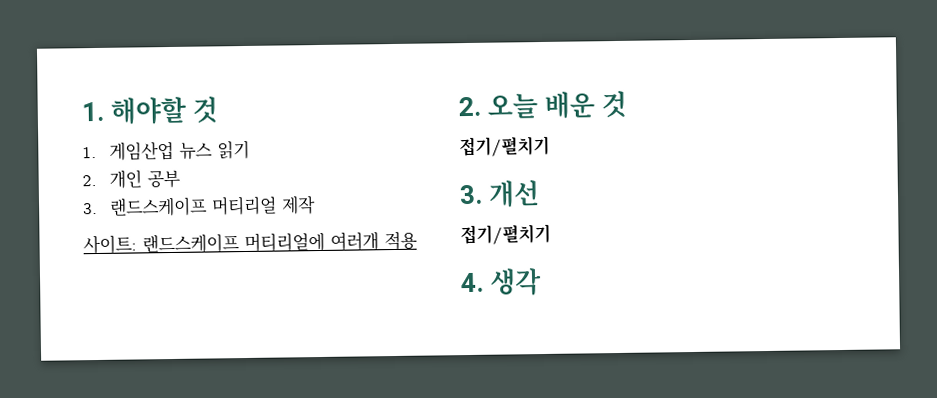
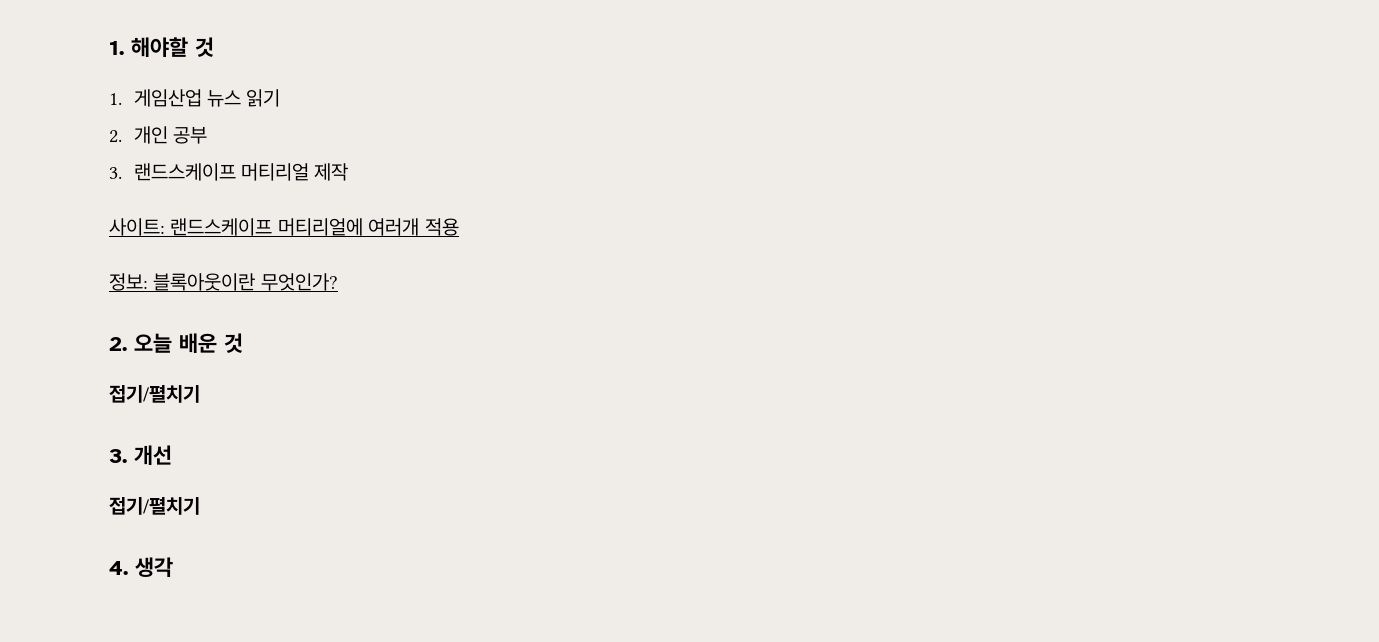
+ 정보: 블록아웃이란 무엇인가?

